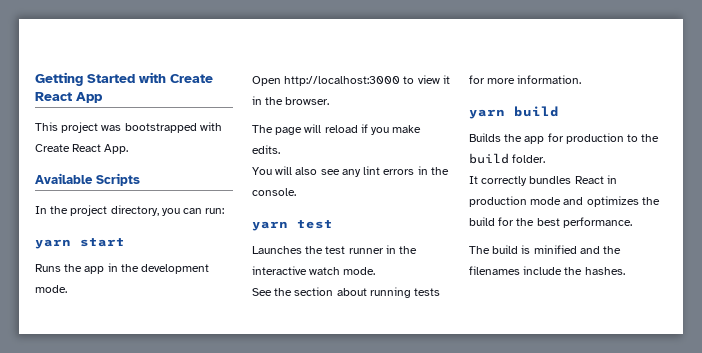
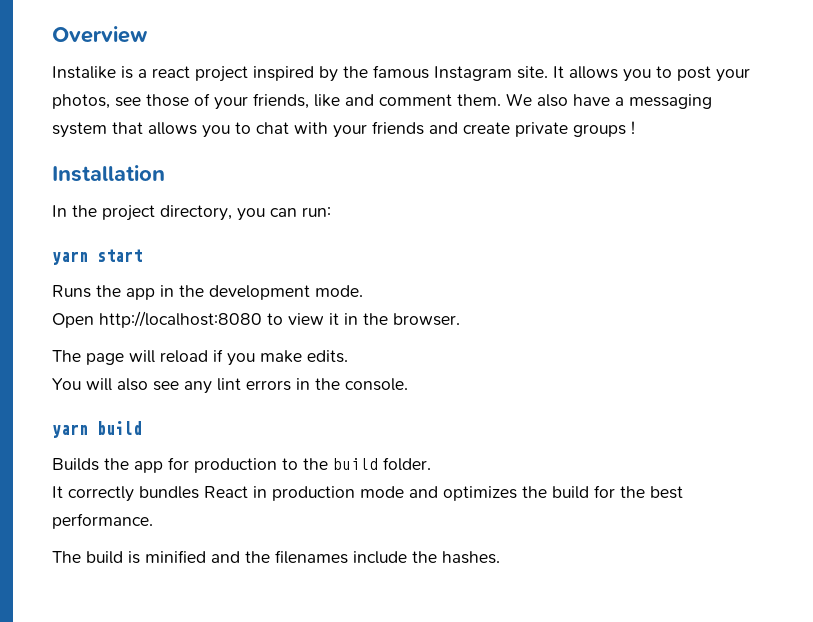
- Getting Started with Create React App
- This project was bootstrapped with Create React App.
- Available Scripts
+ Overview
+ Instalike is a react project inspired by the famous Instagram site. It allows you to post your photos, see those of your friends, like and comment them. We also have a messaging system that allows you to chat with your friends and create private groups !
+ Installation
- Open http://localhost:3000 to view it in the browser.
+ Open http://localhost:8080 to view it in the browser.
- yarn test
- Launches the test runner in the interactive watch mode.
- See the section about running tests for more information.

